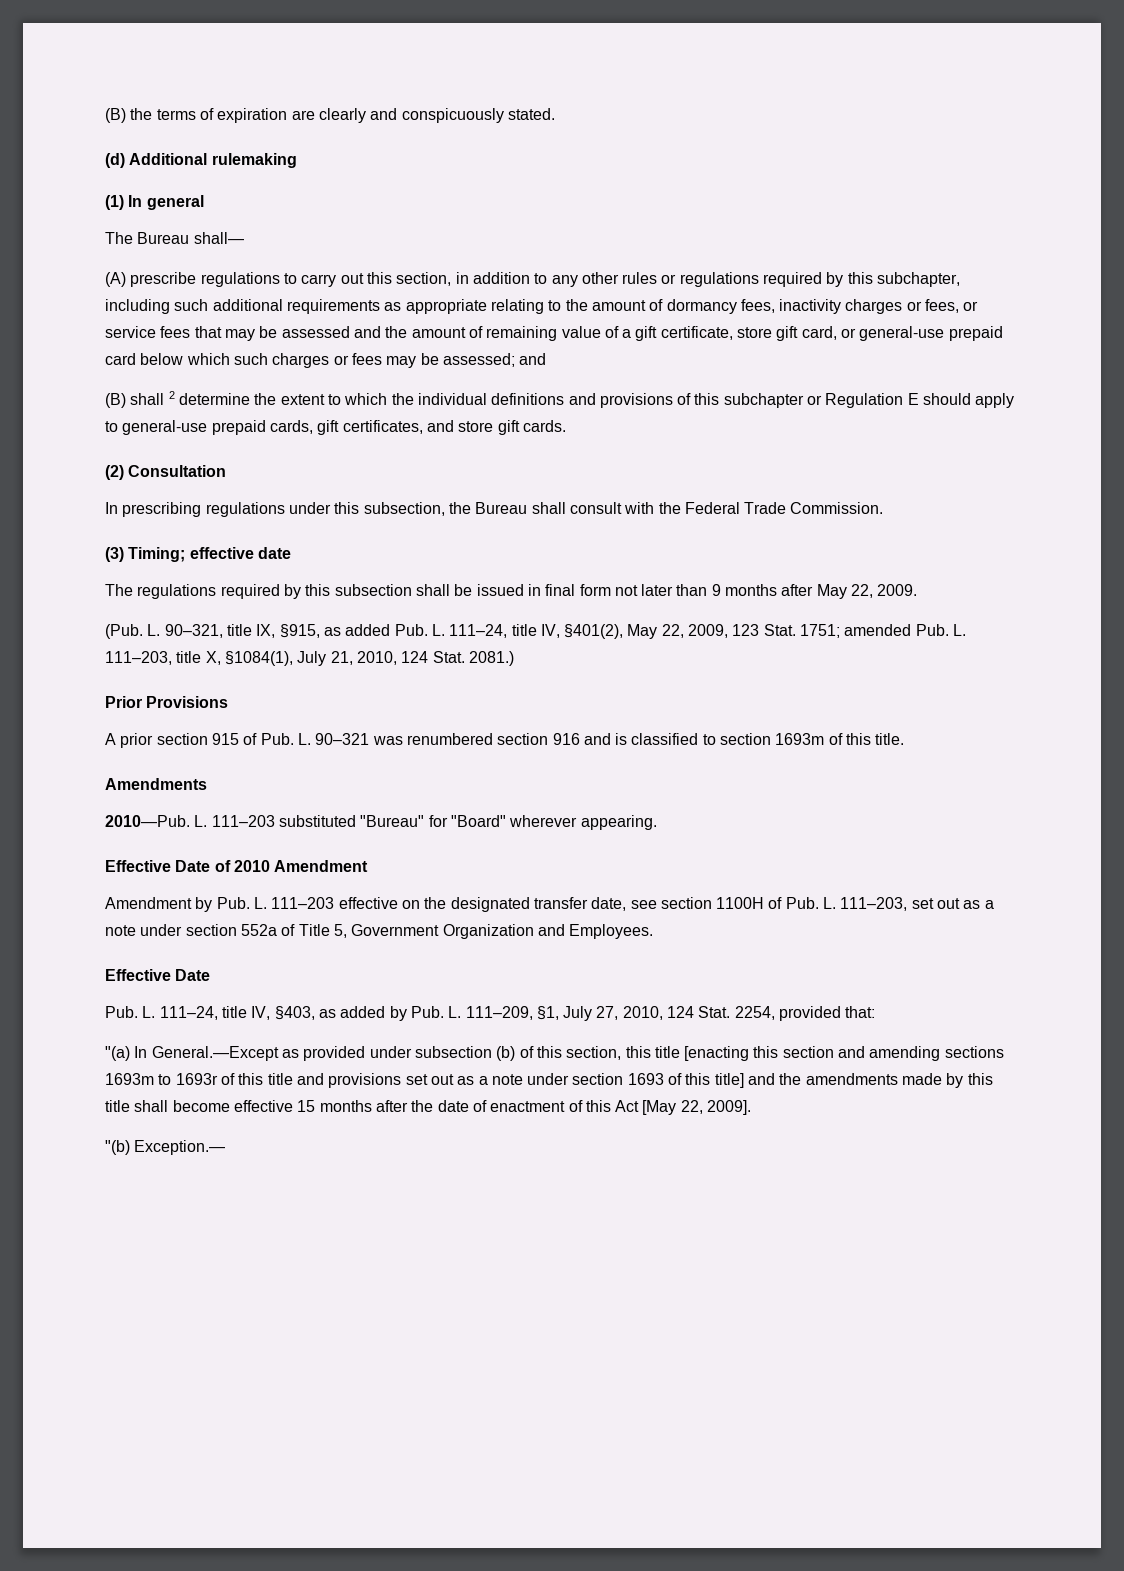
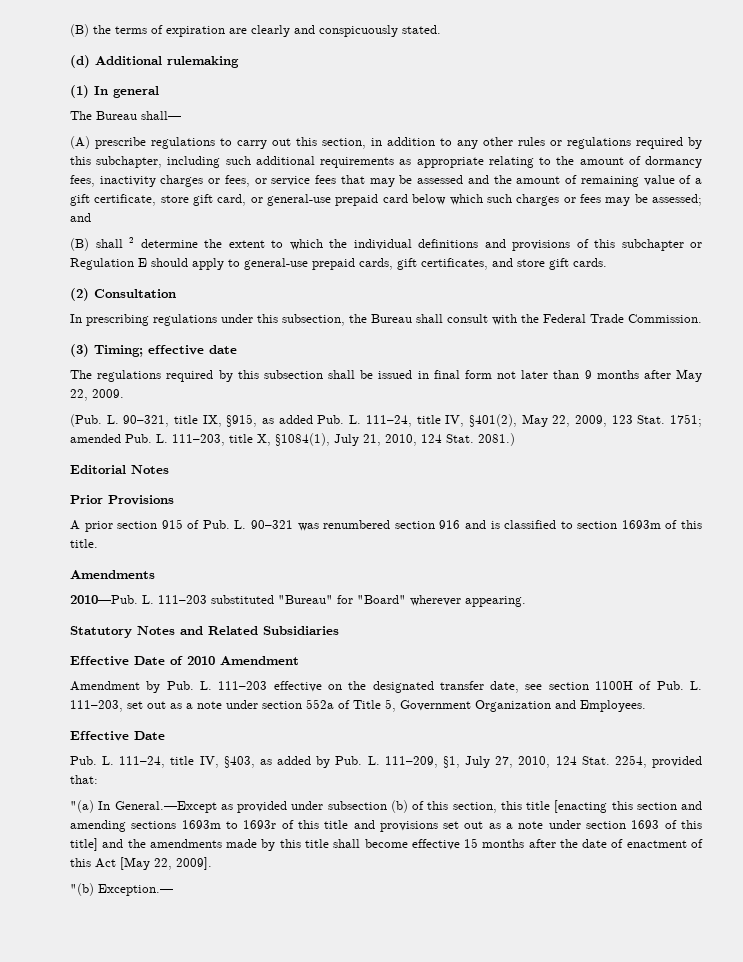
+ Editorial Notes
+ Statutory Notes and Related Subsidiaries

